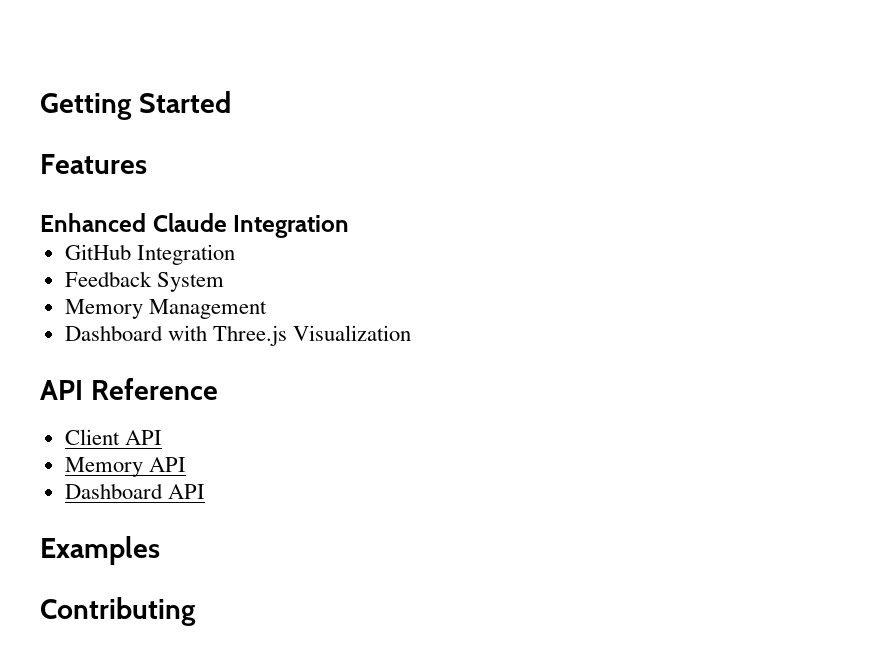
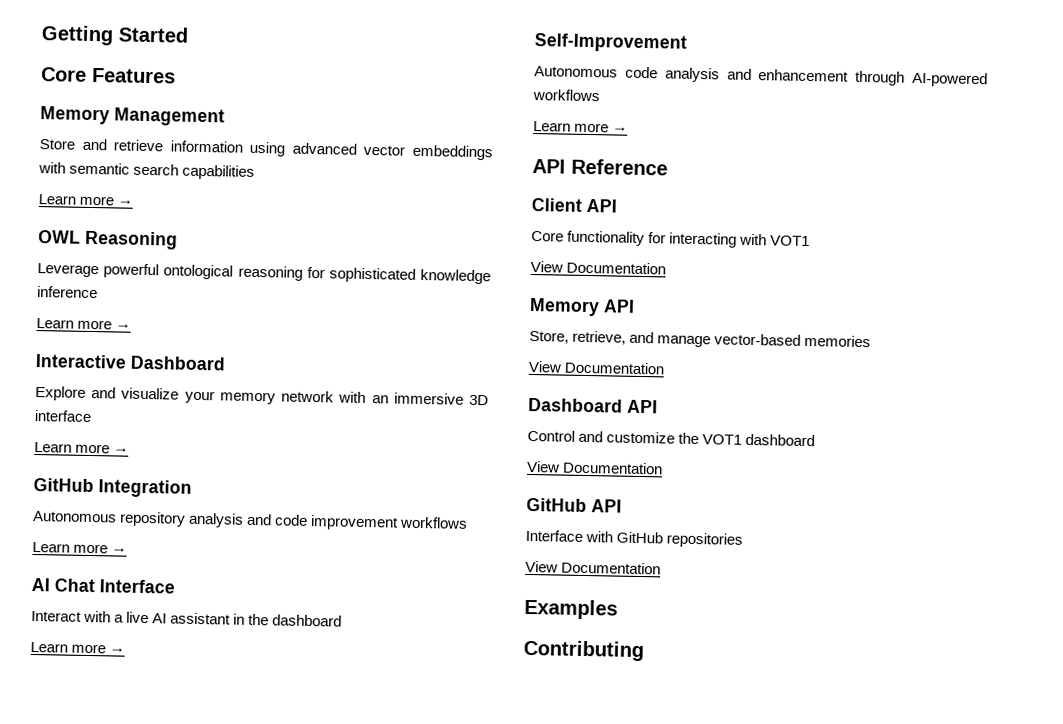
- Features
+ Core Features
- Enhanced Claude Integration
+ Memory Management
+ Store and retrieve information using advanced vector embeddings with semantic search capabilities
+ Learn more →
+ OWL Reasoning
+ Leverage powerful ontological reasoning for sophisticated knowledge inference
+ Learn more →
+ Interactive Dashboard
+ Explore and visualize your memory network with an immersive 3D interface
+ Learn more →
  GitHub Integration
- Feedback System
- Memory Management
- Dashboard with Three.js Visualization
+ Autonomous repository analysis and code improvement workflows
+ Learn more →
+ AI Chat Interface
+ Interact with a live AI assistant in the dashboard
+ Learn more →
+ Self-Improvement
+ Autonomous code analysis and enhancement through AI-powered workflows
+ Learn more →
  API Reference
  Client API
+ Core functionality for interacting with VOT1
+ View Documentation
  Memory API
+ Store, retrieve, and manage vector-based memories
+ View Documentation
  Dashboard API
+ Control and customize the VOT1 dashboard
+ View Documentation
+ GitHub API
+ Interface with GitHub repositories
+ View Documentation

